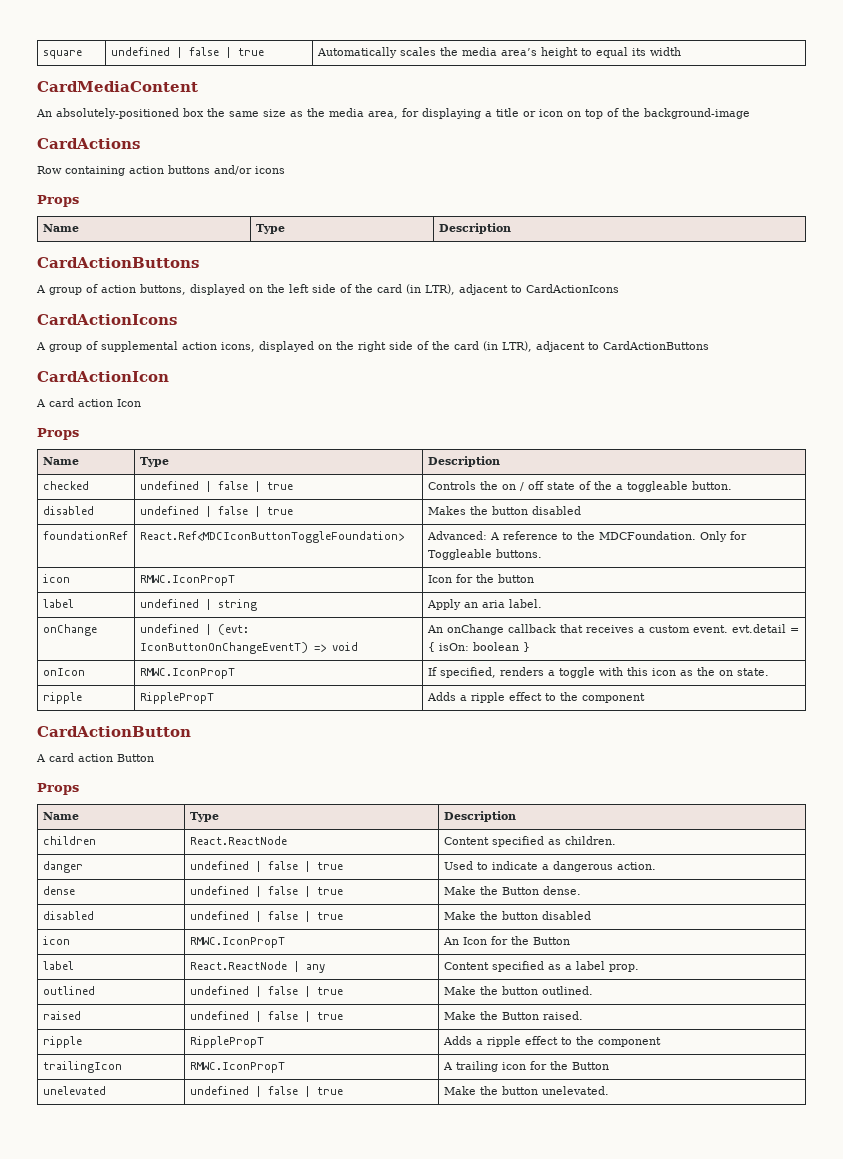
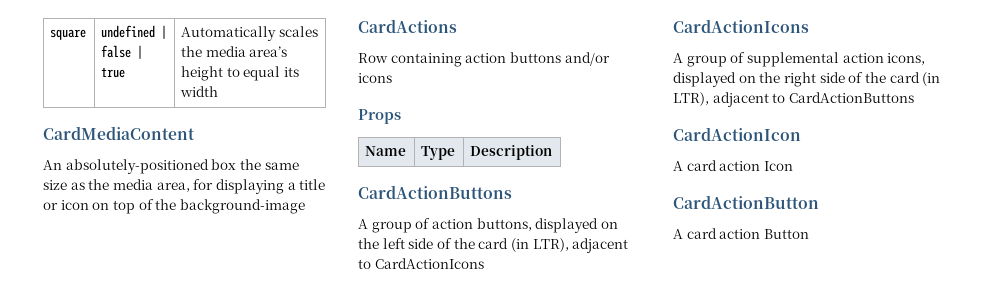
  A card action Icon
- Props
- Name | Type | Description
- checked | undefined | false | true | Controls the on / off state of the a toggleable button.
- disabled | undefined | false | true | Makes the button disabled
- foundationRef | React.Ref<MDCIconButtonToggleFoundation> | Advanced: A reference to the MDCFoundation. Only for Toggleable buttons.
- icon | RMWC.IconPropT | Icon for the button
- label | undefined | string | Apply an aria label.
- onChange | undefined | (evt: IconButtonOnChangeEventT) => void | An onChange callback that receives a custom event. evt.detail = { isOn: boolean }
- onIcon | RMWC.IconPropT | If specified, renders a toggle with this icon as the on state.
- ripple | RipplePropT | Adds a ripple effect to the component
  A card action Button
- Props
- Name | Type | Description
- children | React.ReactNode | Content specified as children.
- danger | undefined | false | true | Used to indicate a dangerous action.
- dense | undefined | false | true | Make the Button dense.
- disabled | undefined | false | true | Make the button disabled
- icon | RMWC.IconPropT | An Icon for the Button
- label | React.ReactNode | any | Content specified as a label prop.
- outlined | undefined | false | true | Make the button outlined.
- raised | undefined | false | true | Make the Button raised.
- ripple | RipplePropT | Adds a ripple effect to the component
- trailingIcon | RMWC.IconPropT | A trailing icon for the Button
- unelevated | undefined | false | true | Make the button unelevated.

